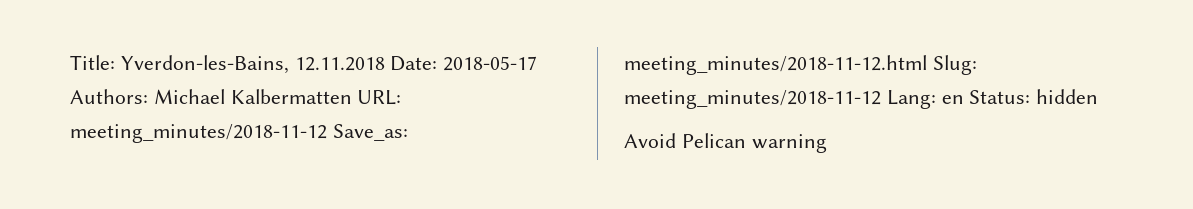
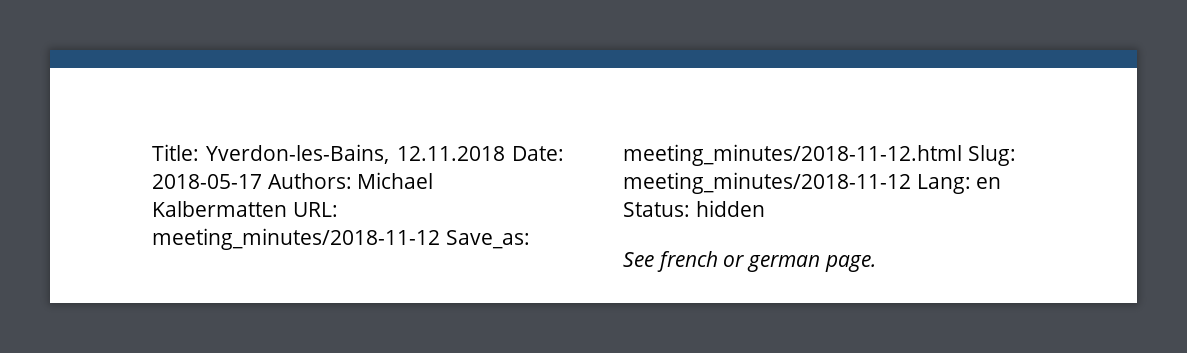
- Avoid Pelican warning
+ See french or german page.

